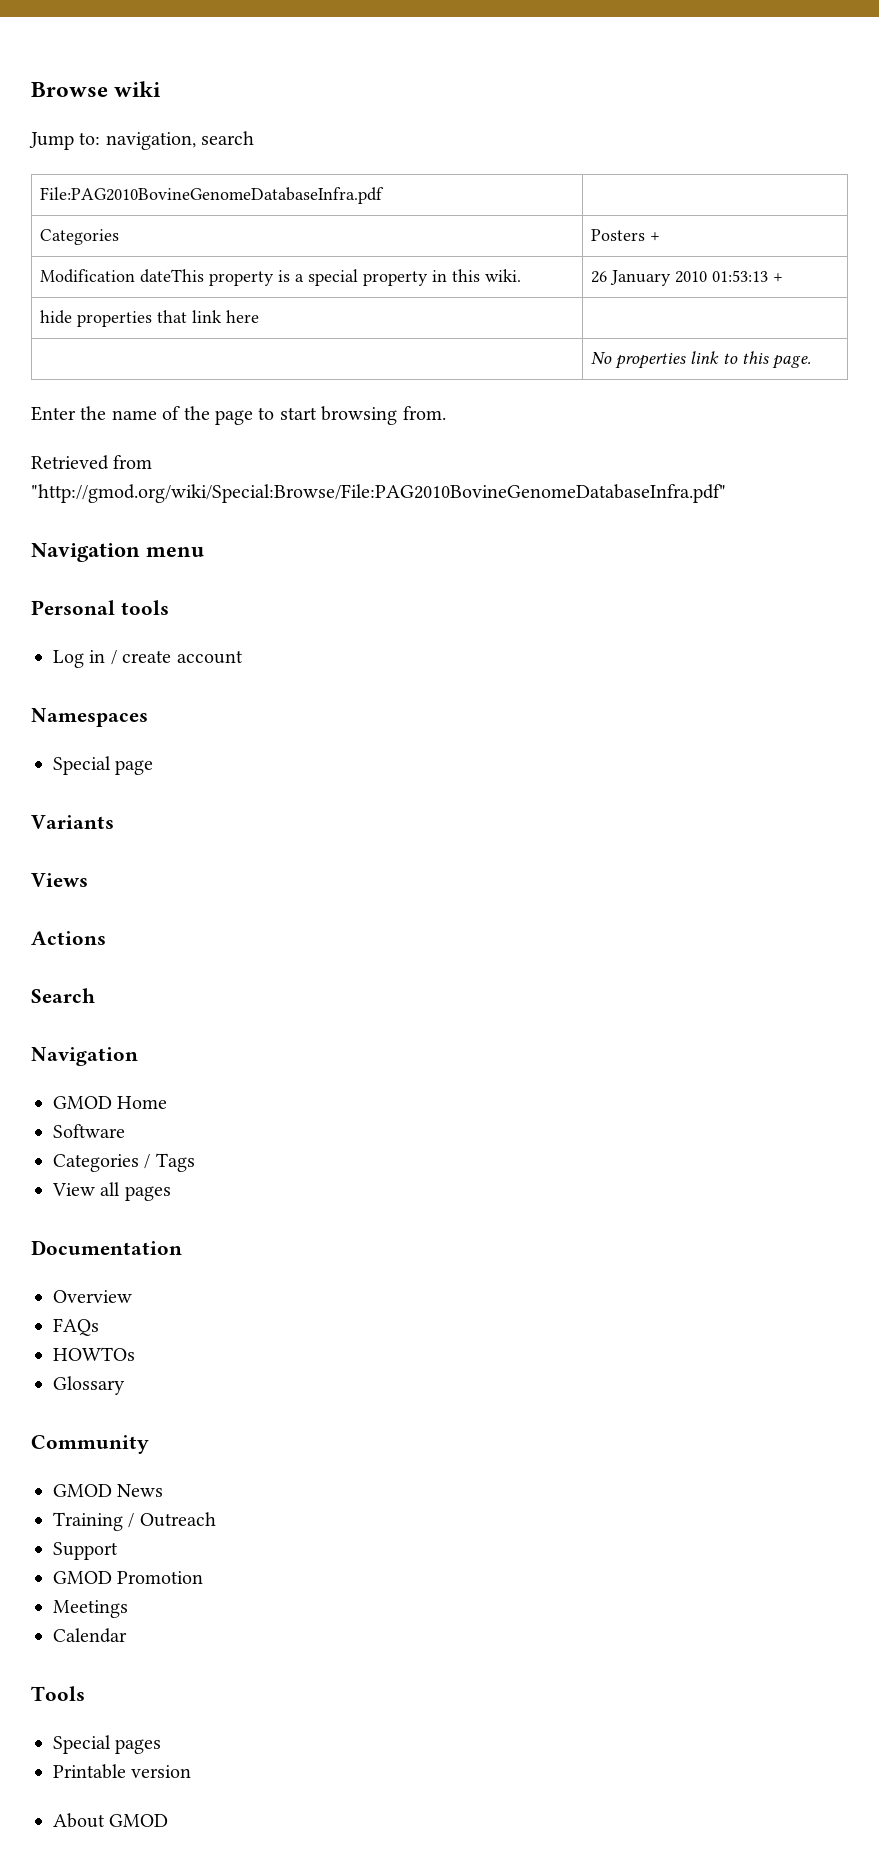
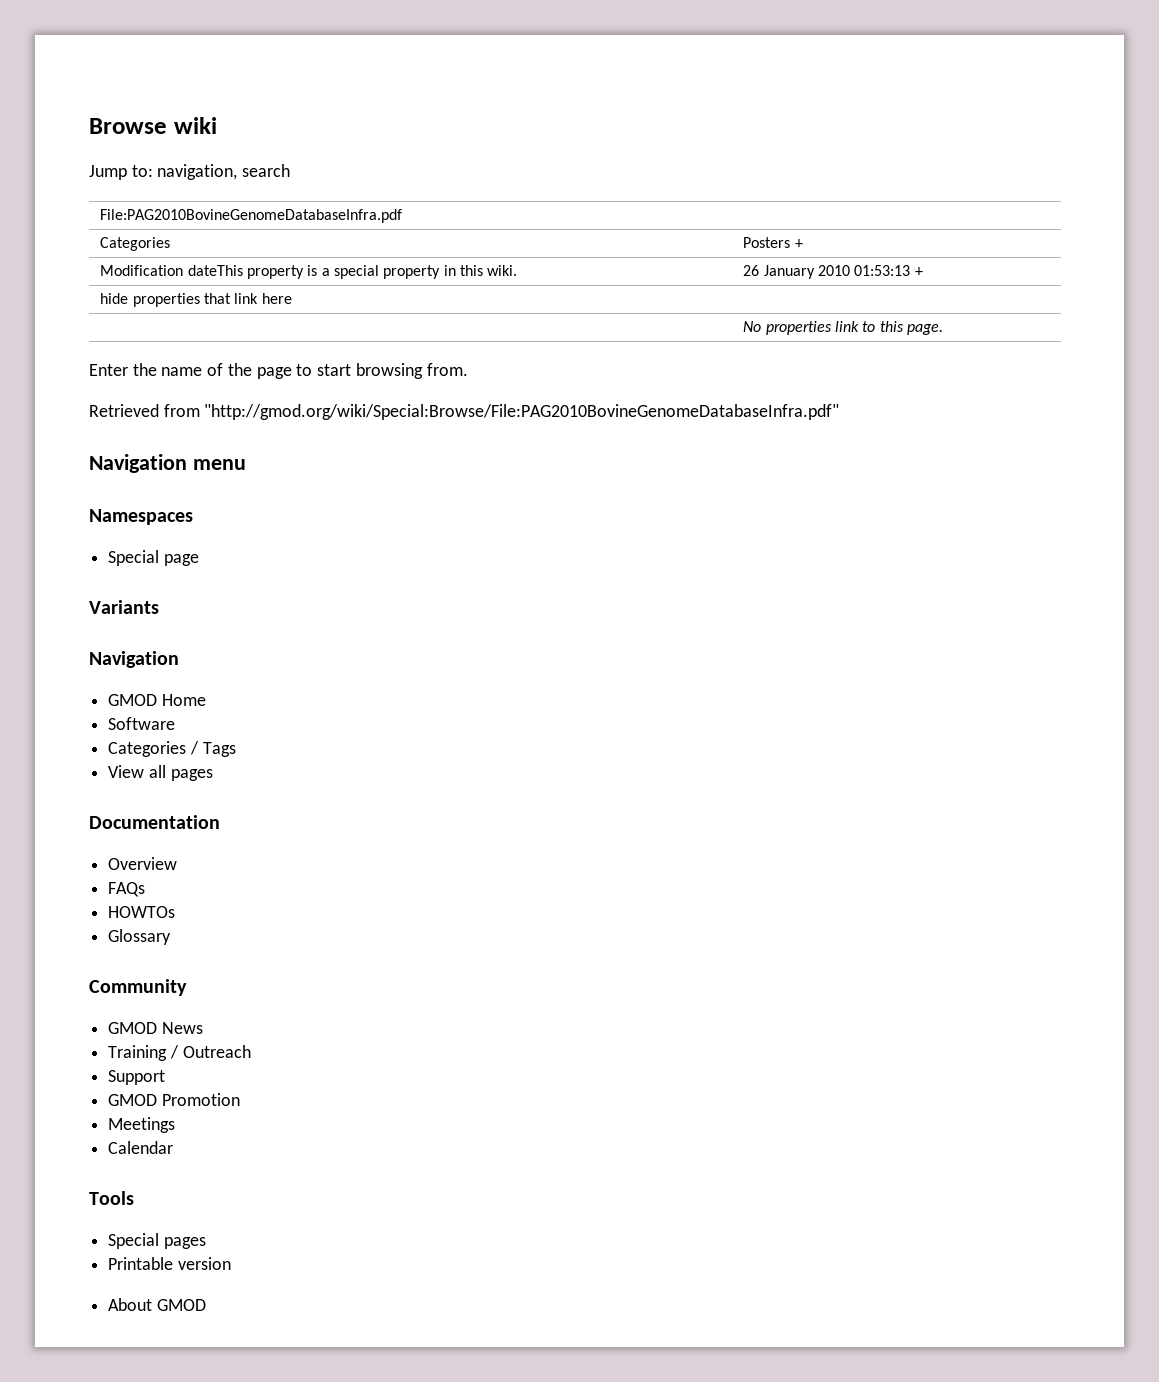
- Personal tools
- Log in / create account
- Views
- Actions
- Search

